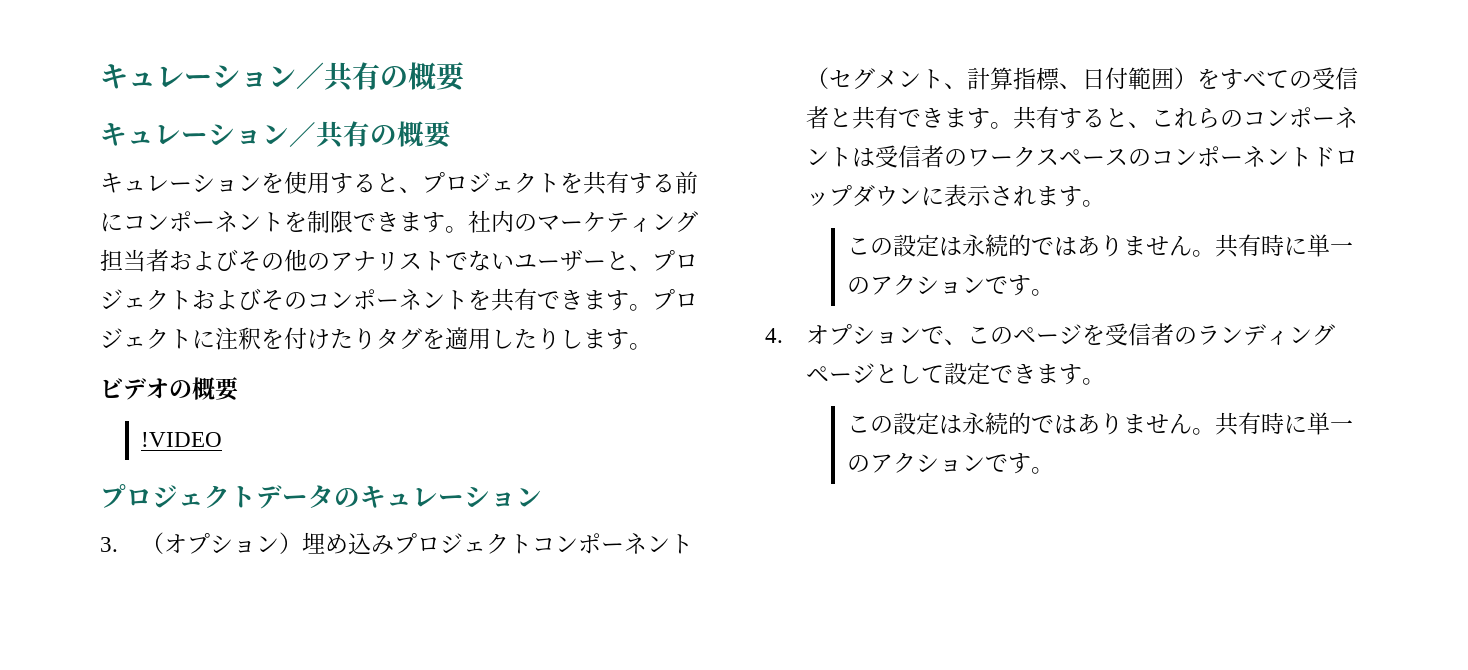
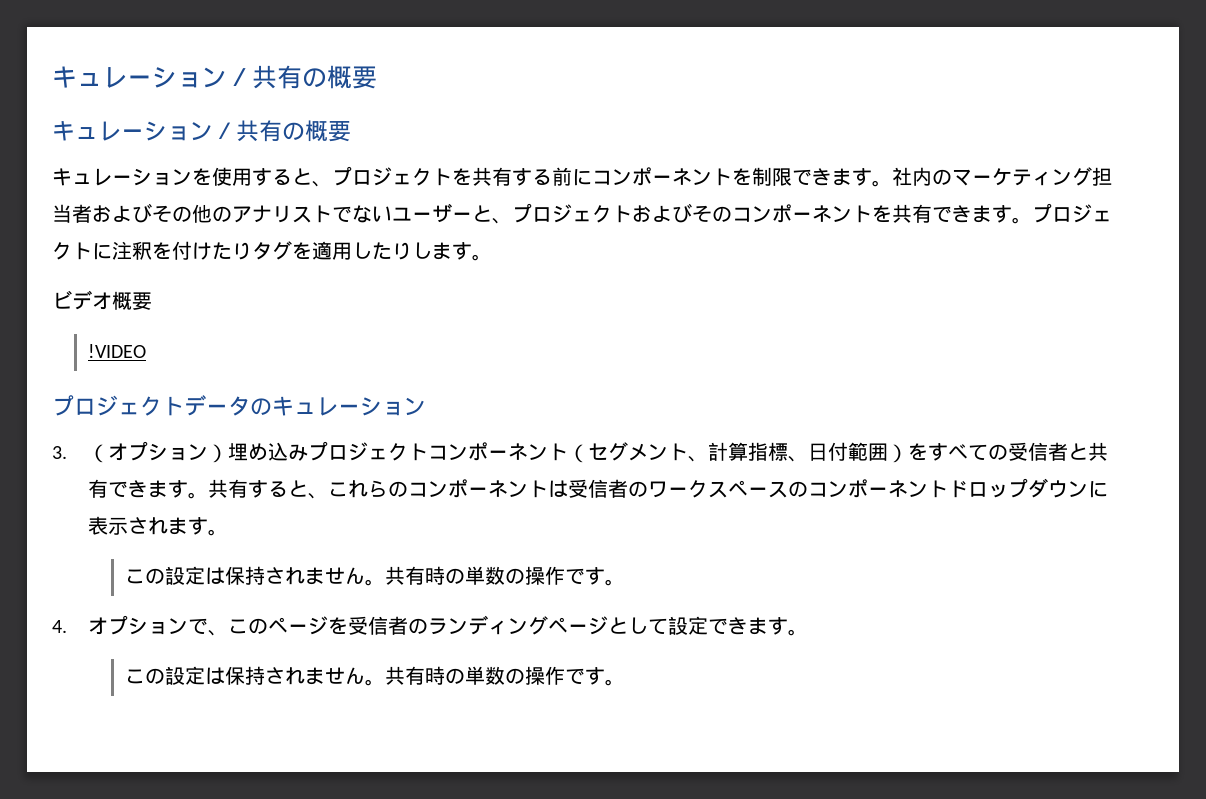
- ビデオの概要
+ ビデオ概要
  共有すると、これらのコンポーネントは受信者のワークスペースのコンポーネントドロップダウンに表示されます。
- この設定は永続的ではありません。共有時に単一のアクションです。
+ この設定は保持されません。共有時の単数の操作です。
  4.オプションで、このページを受信者のランディングページとして設定できます。
- この設定は永続的ではありません。共有時に単一のアクションです。
+ この設定は保持されません。共有時の単数の操作です。

